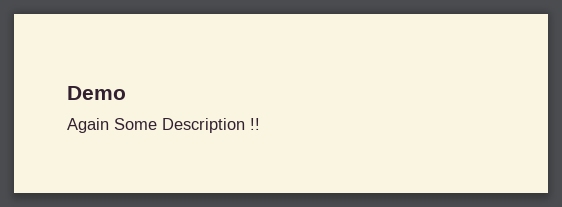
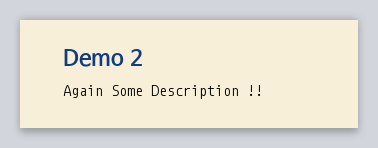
- Demo
+ Demo 2

